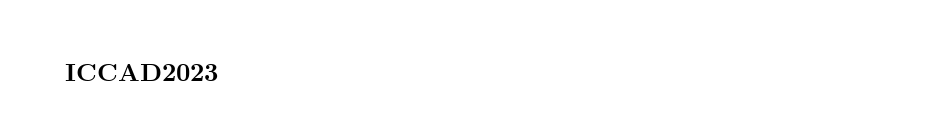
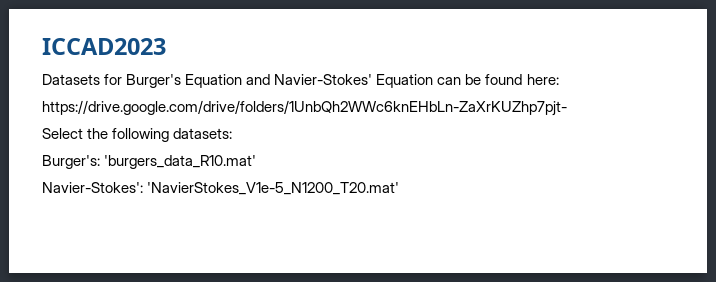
+ Datasets for Burger's Equation and Navier-Stokes' Equation can be found here:
+ https://drive.google.com/drive/folders/1UnbQh2WWc6knEHbLn-ZaXrKUZhp7pjt-
+ Select the following datasets:
+ Burger's: 'burgers_data_R10.mat'
+ Navier-Stokes': 'NavierStokes_V1e-5_N1200_T20.mat'

